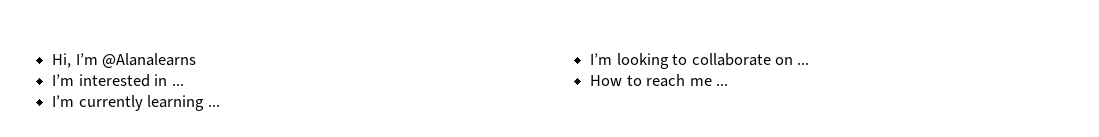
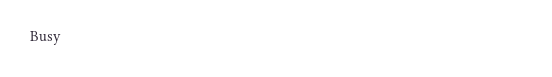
- Hi, I’m @Alanalearns
- I’m interested in ...
- I’m currently learning ...
- I’m looking to collaborate on ...
- How to reach me ...
+ Busy

